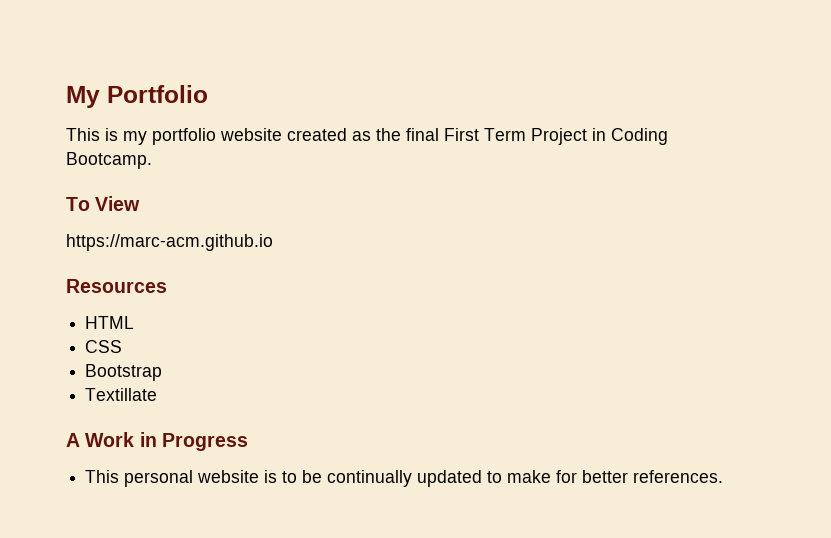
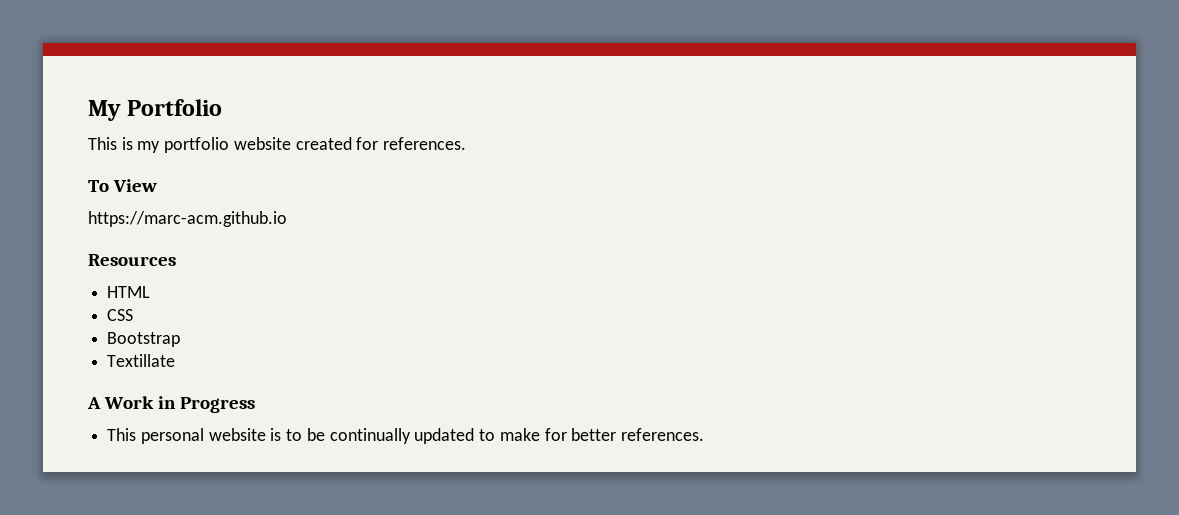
- This is my portfolio website created as the final First Term Project in Coding Bootcamp.
+ This is my portfolio website created for references.

